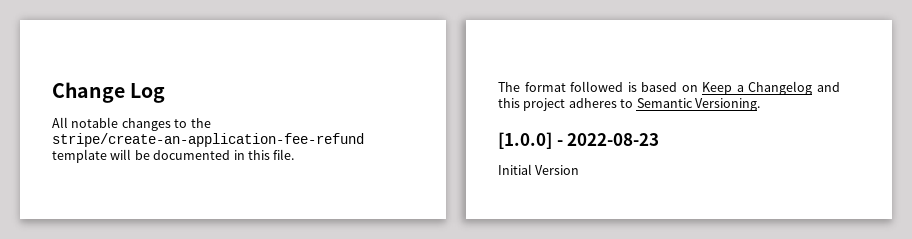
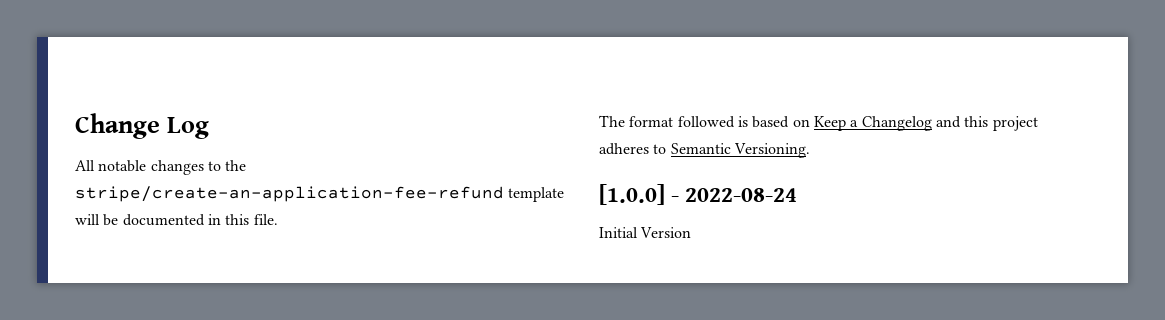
- [1.0.0] - 2022-08-23
+ [1.0.0] - 2022-08-24

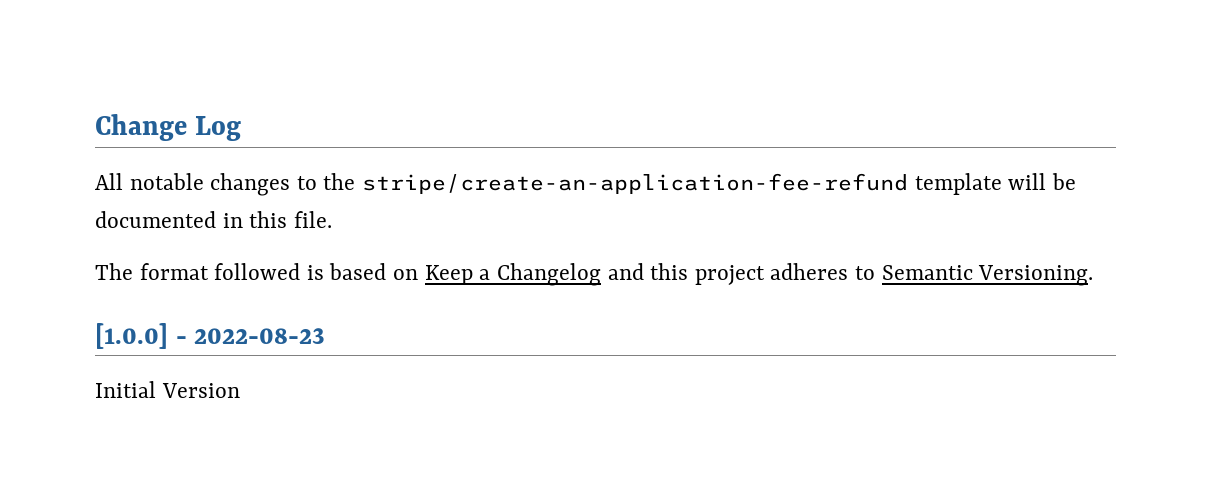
- [1.0.0] - 2022-08-24
+ [1.0.0] - 2022-08-23

